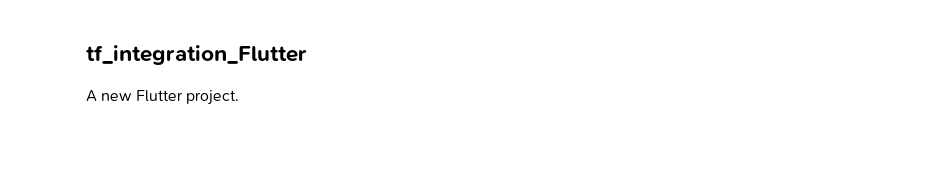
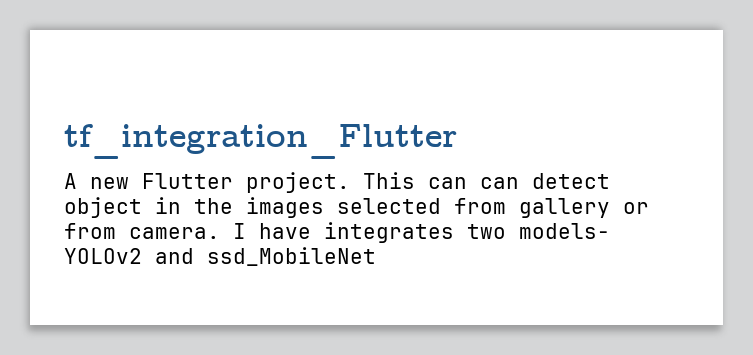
+ This can can detect object in the images selected from gallery or from camera. I have integrates two models- YOLOv2 and ssd_MobileNet

